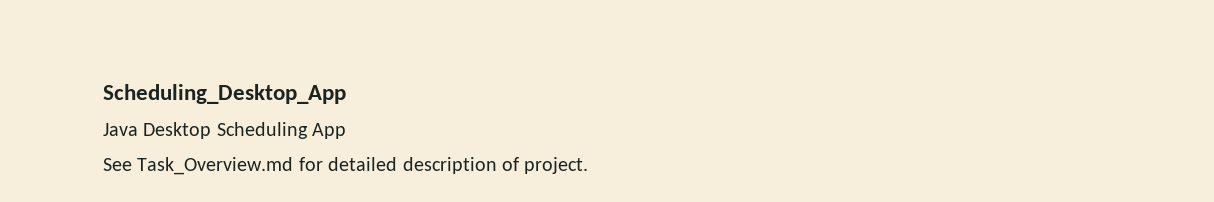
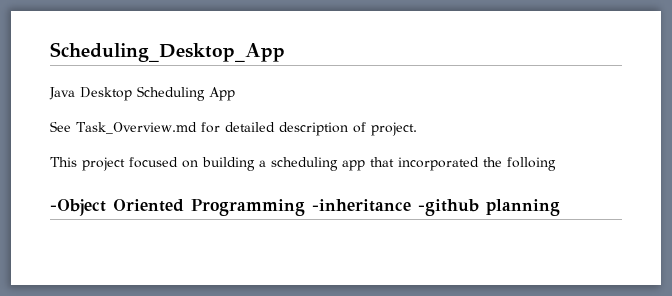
+ This project focused on building a scheduling app that incorporated the folloing
+ -Object Oriented Programming -inheritance -github planning

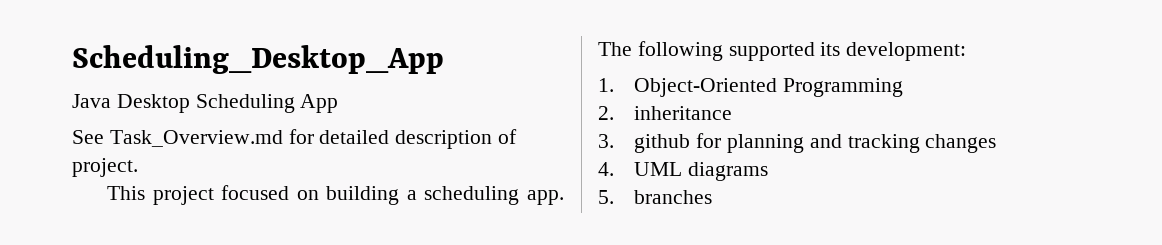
- This project focused on building a scheduling app that incorporated the folloing
- -Object Oriented Programming -inheritance -github planning
+ This project focused on building a scheduling app. The following supported its development:
+ 1. Object-Oriented Programming
+ 2. inheritance
+ 3. github for planning and tracking changes
+ 4. UML diagrams
+ 5. branches

